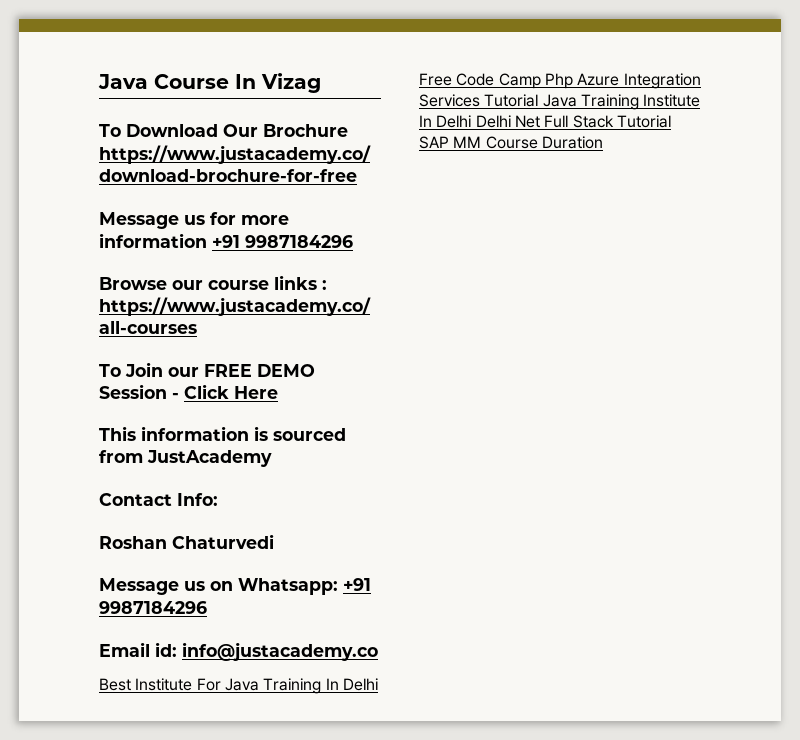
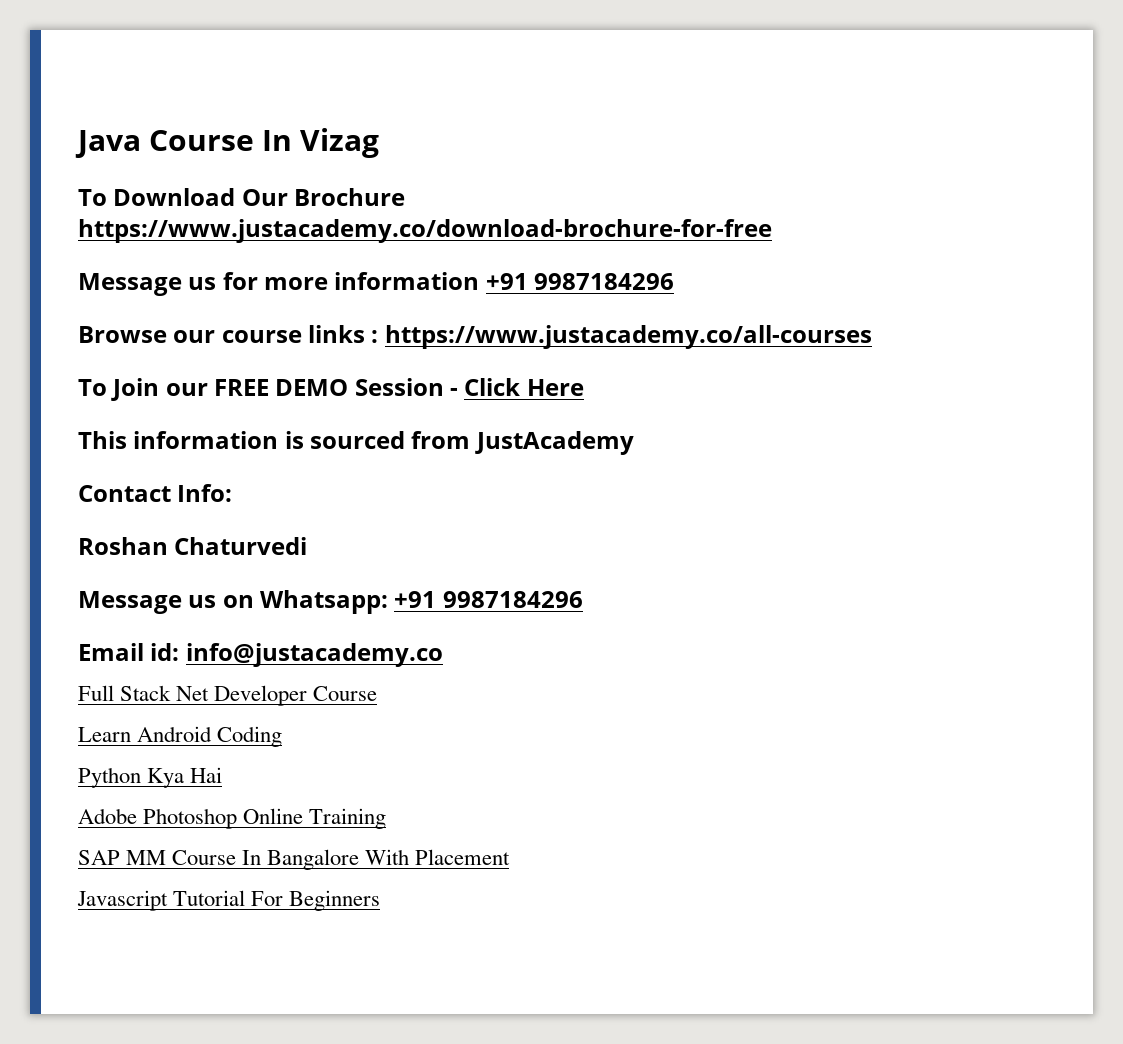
- Best Institute For Java Training In Delhi Free Code Camp Php Azure Integration Services Tutorial Java Training Institute In Delhi Delhi Net Full Stack Tutorial SAP MM Course Duration
+ Full Stack Net Developer Course
+ Learn Android Coding
+ Python Kya Hai
+ Adobe Photoshop Online Training
+ SAP MM Course In Bangalore With Placement
+ Javascript Tutorial For Beginners

